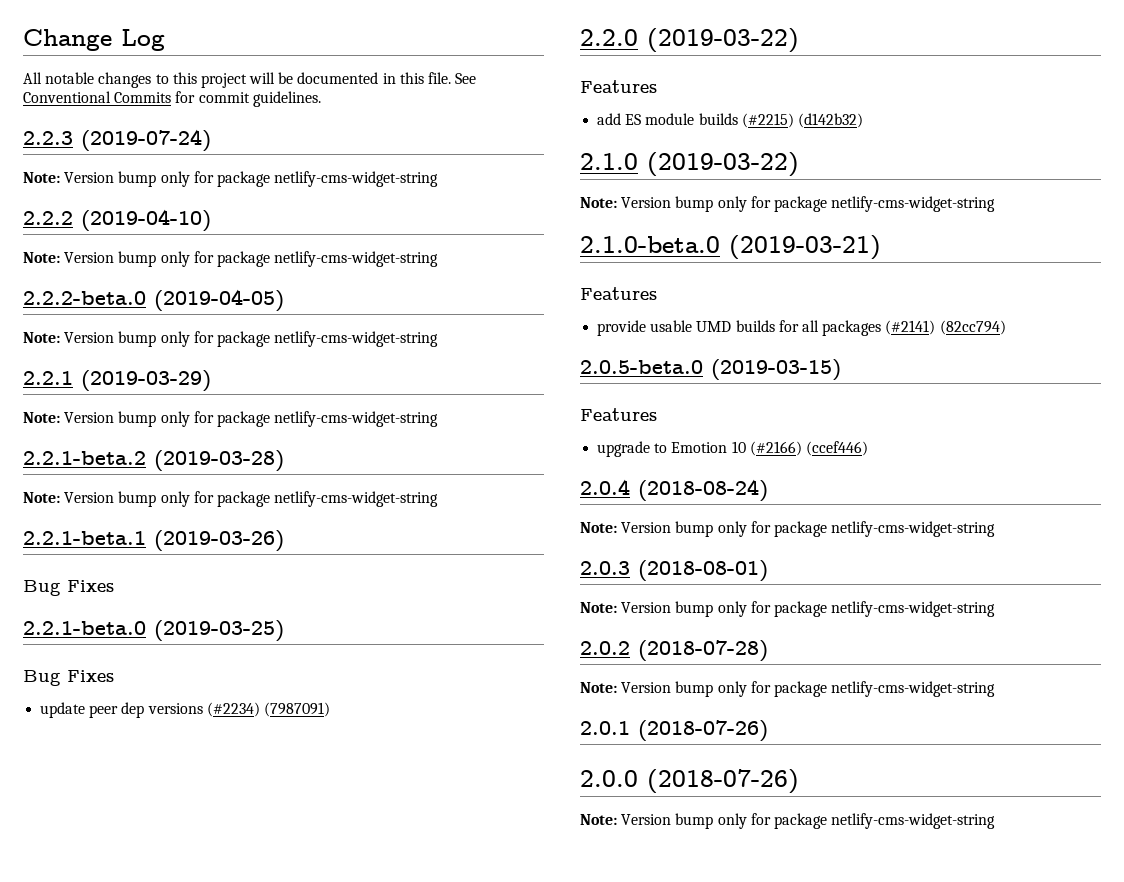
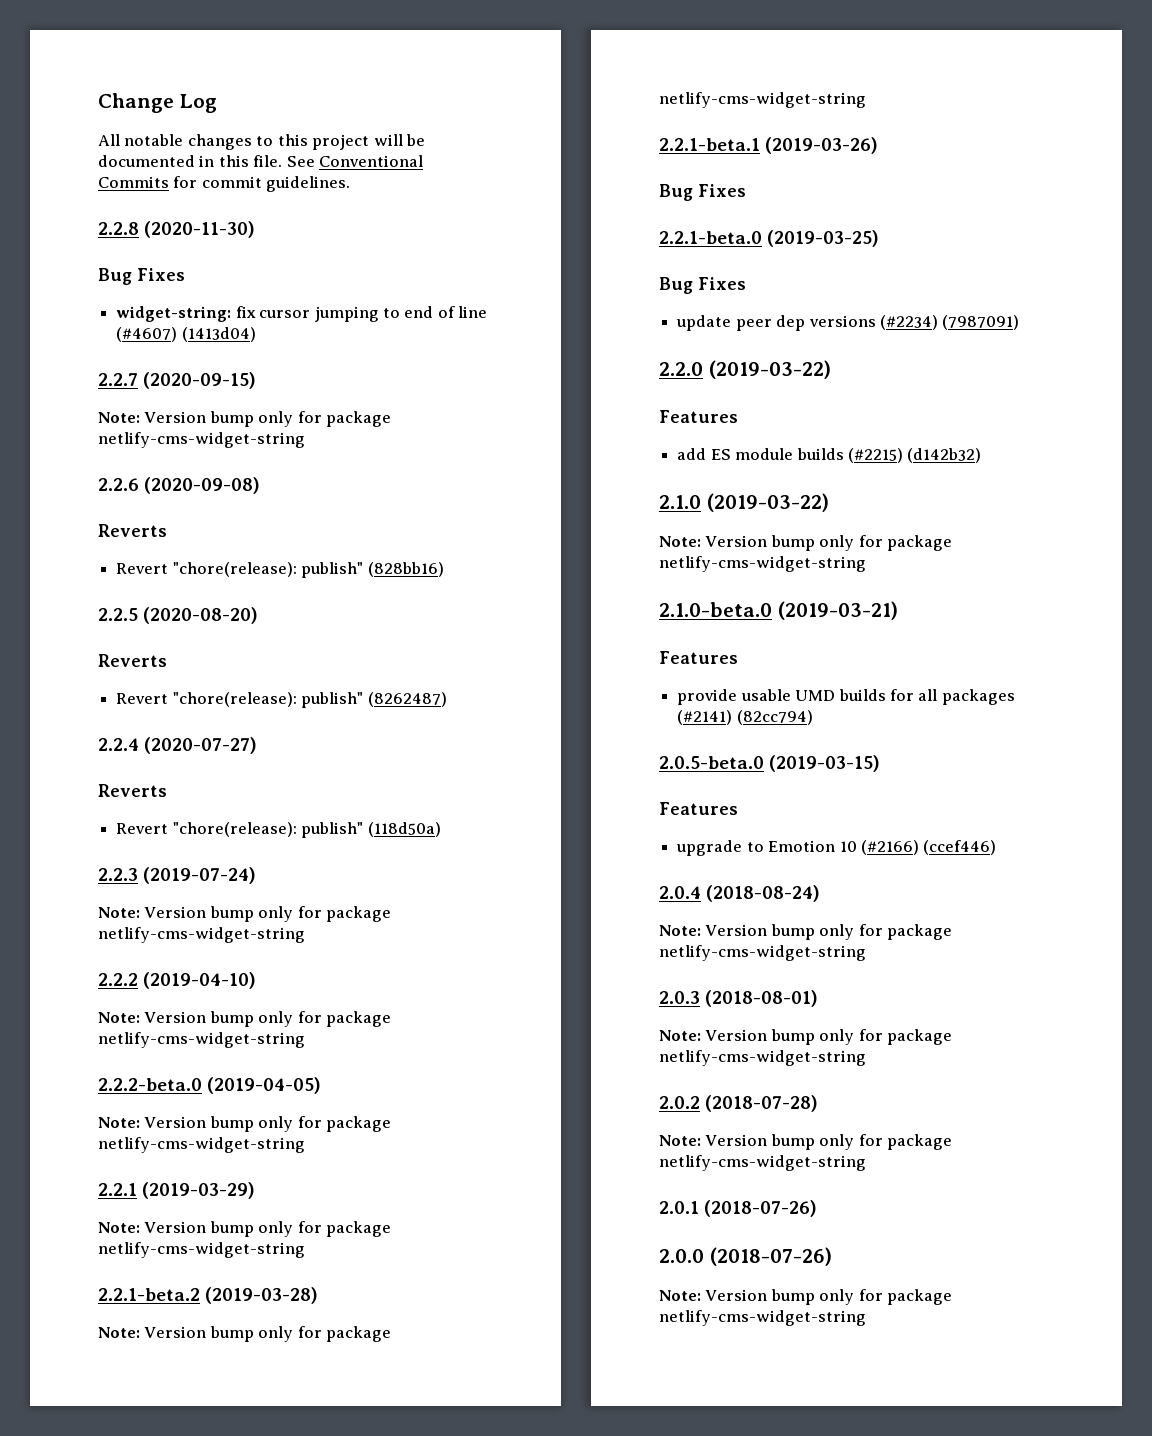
+ 2.2.8 (2020-11-30)
+ Bug Fixes
+ widget-string: fix cursor jumping to end of line (#4607) (1413d04)
+ 2.2.7 (2020-09-15)
+ Note: Version bump only for package netlify-cms-widget-string
+ 2.2.6 (2020-09-08)
+ Reverts
+ Revert "chore(release): publish" (828bb16)
+ 2.2.5 (2020-08-20)
+ Reverts
+ Revert "chore(release): publish" (8262487)
+ 2.2.4 (2020-07-27)
+ Reverts
+ Revert "chore(release): publish" (118d50a)

